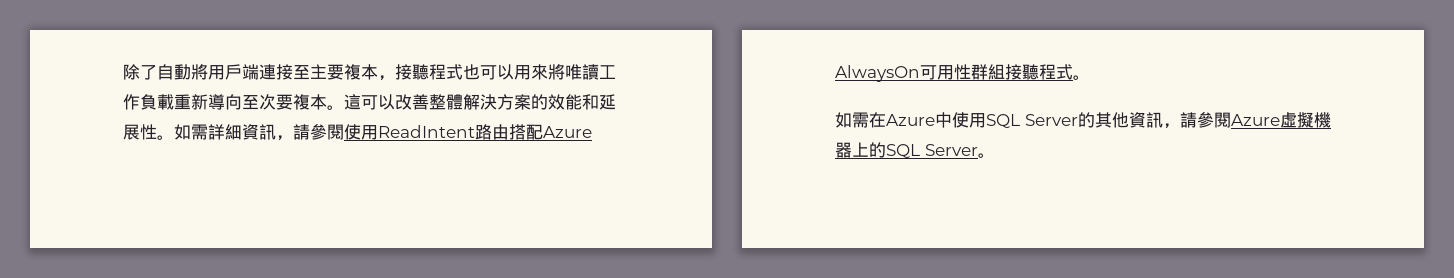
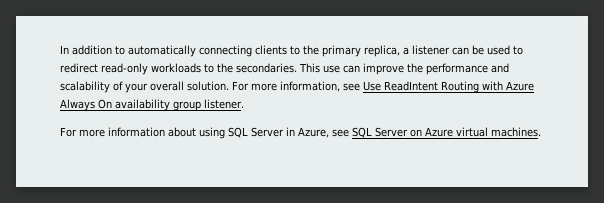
- 除了自動將用戶端連接至主要複本，接聽程式也可以用來將唯讀工作負載重新導向至次要複本。這可以改善整體解決方案的效能和延展性。如需詳細資訊，請參閱使用ReadIntent路由搭配Azure AlwaysOn可用性群組接聽程式。
- 如需在Azure中使用SQL Server的其他資訊，請參閱Azure虛擬機器上的SQL Server。
+ In addition to automatically connecting clients to the primary replica, a listener can be used to redirect read-only workloads to the secondaries. This use can improve the performance and scalability of your overall solution. For more information, see Use ReadIntent Routing with Azure Always On availability group listener.
+ For more information about using SQL Server in Azure, see SQL Server on Azure virtual machines.

